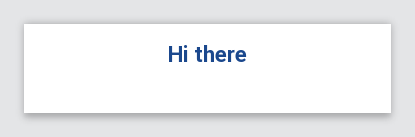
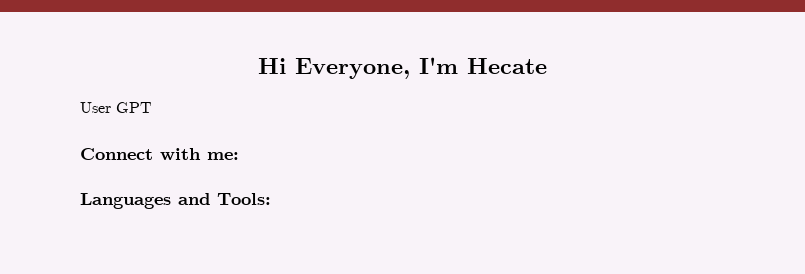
- Hi there
+ Hi Everyone, I'm Hecate
+ User GPT
+ Connect with me:
+ Languages and Tools:

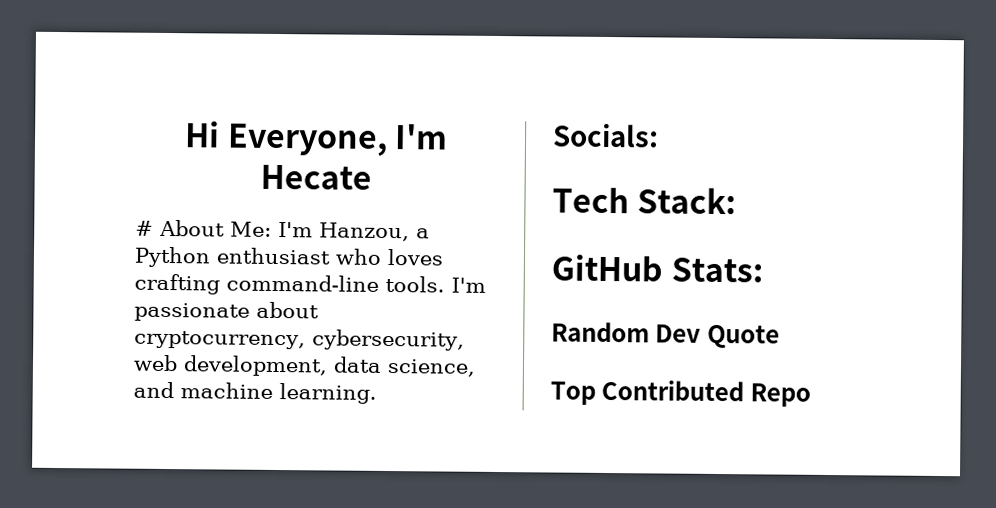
- User GPT
- Connect with me:
- Languages and Tools:
+ # About Me: I'm Hanzou, a Python enthusiast who loves crafting command-line tools. I'm passionate about cryptocurrency, cybersecurity, web development, data science, and machine learning.
+ Socials:
+ Tech Stack:
+ GitHub Stats:
+ Random Dev Quote
+ Top Contributed Repo

